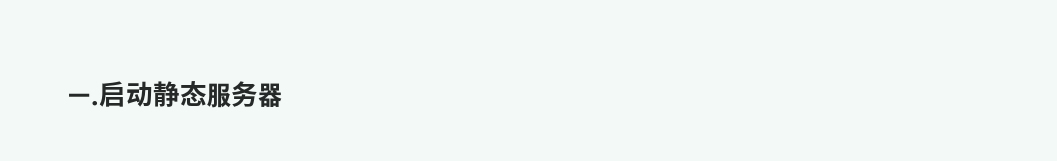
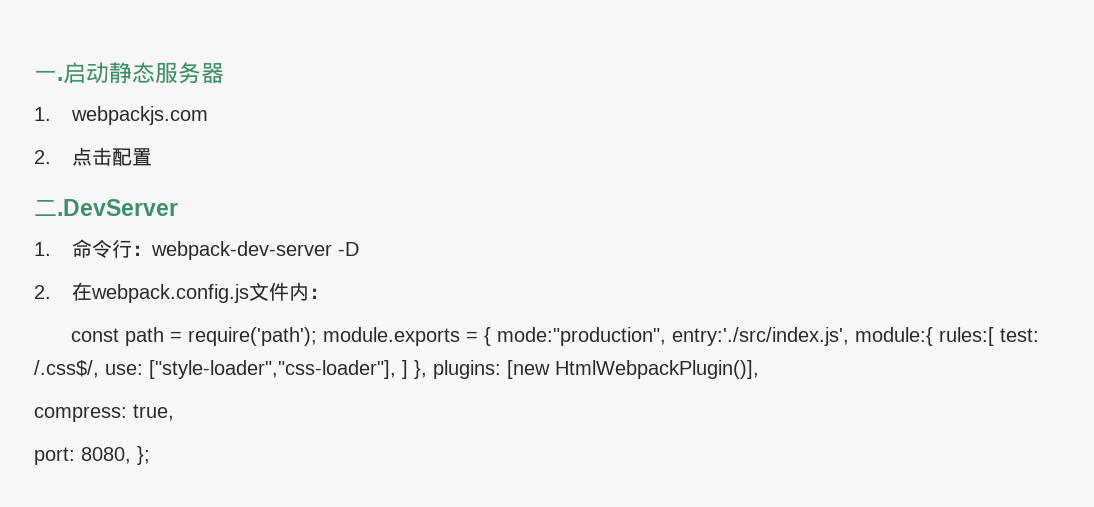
+ 1. webpackjs.com
+ 2.点击配置
+ 二.DevServer
+ 1.命令行：webpack-dev-server -D
+ 2.在webpack.config.js文件内：
+ const path = require('path'); module.exports = { mode:"production", entry:'./src/index.js', module:{ rules:[ test: /.css$/, use: ["style-loader","css-loader"], ] }, plugins: [new HtmlWebpackPlugin()],
+ compress: true,
+ port: 8080, };

